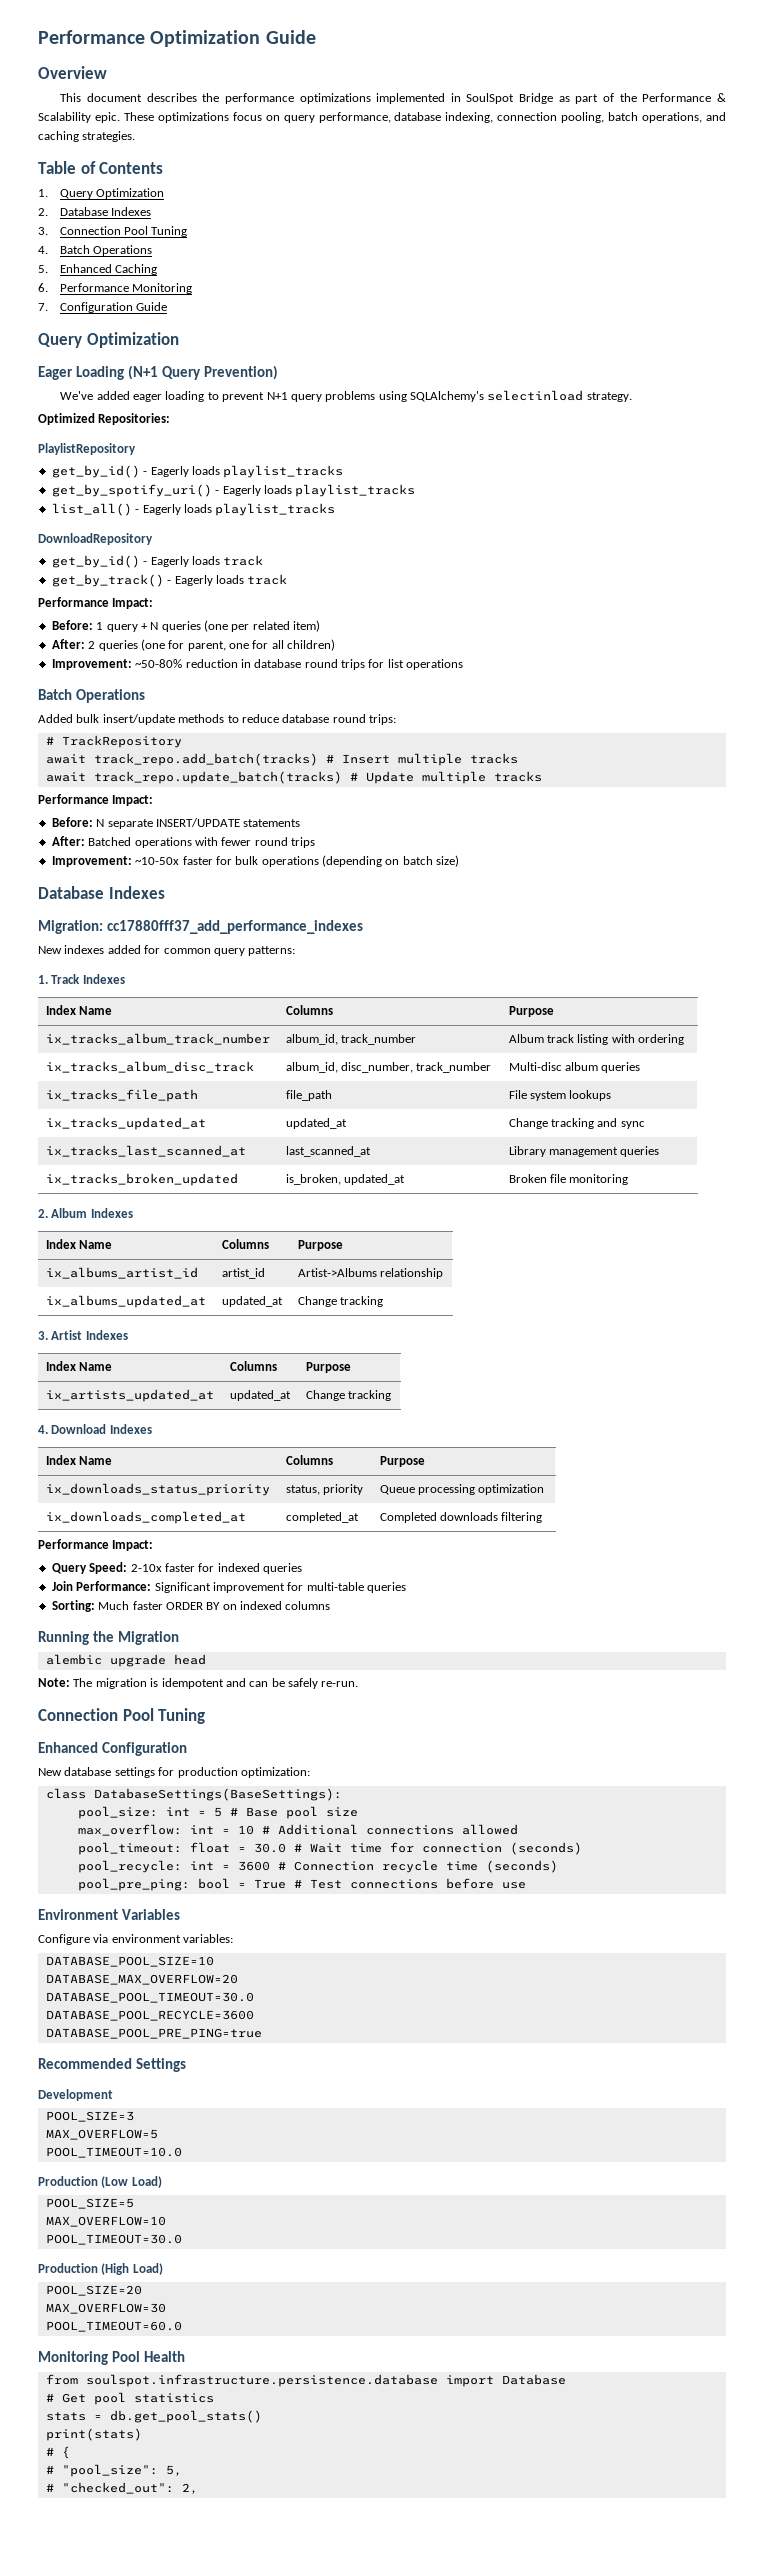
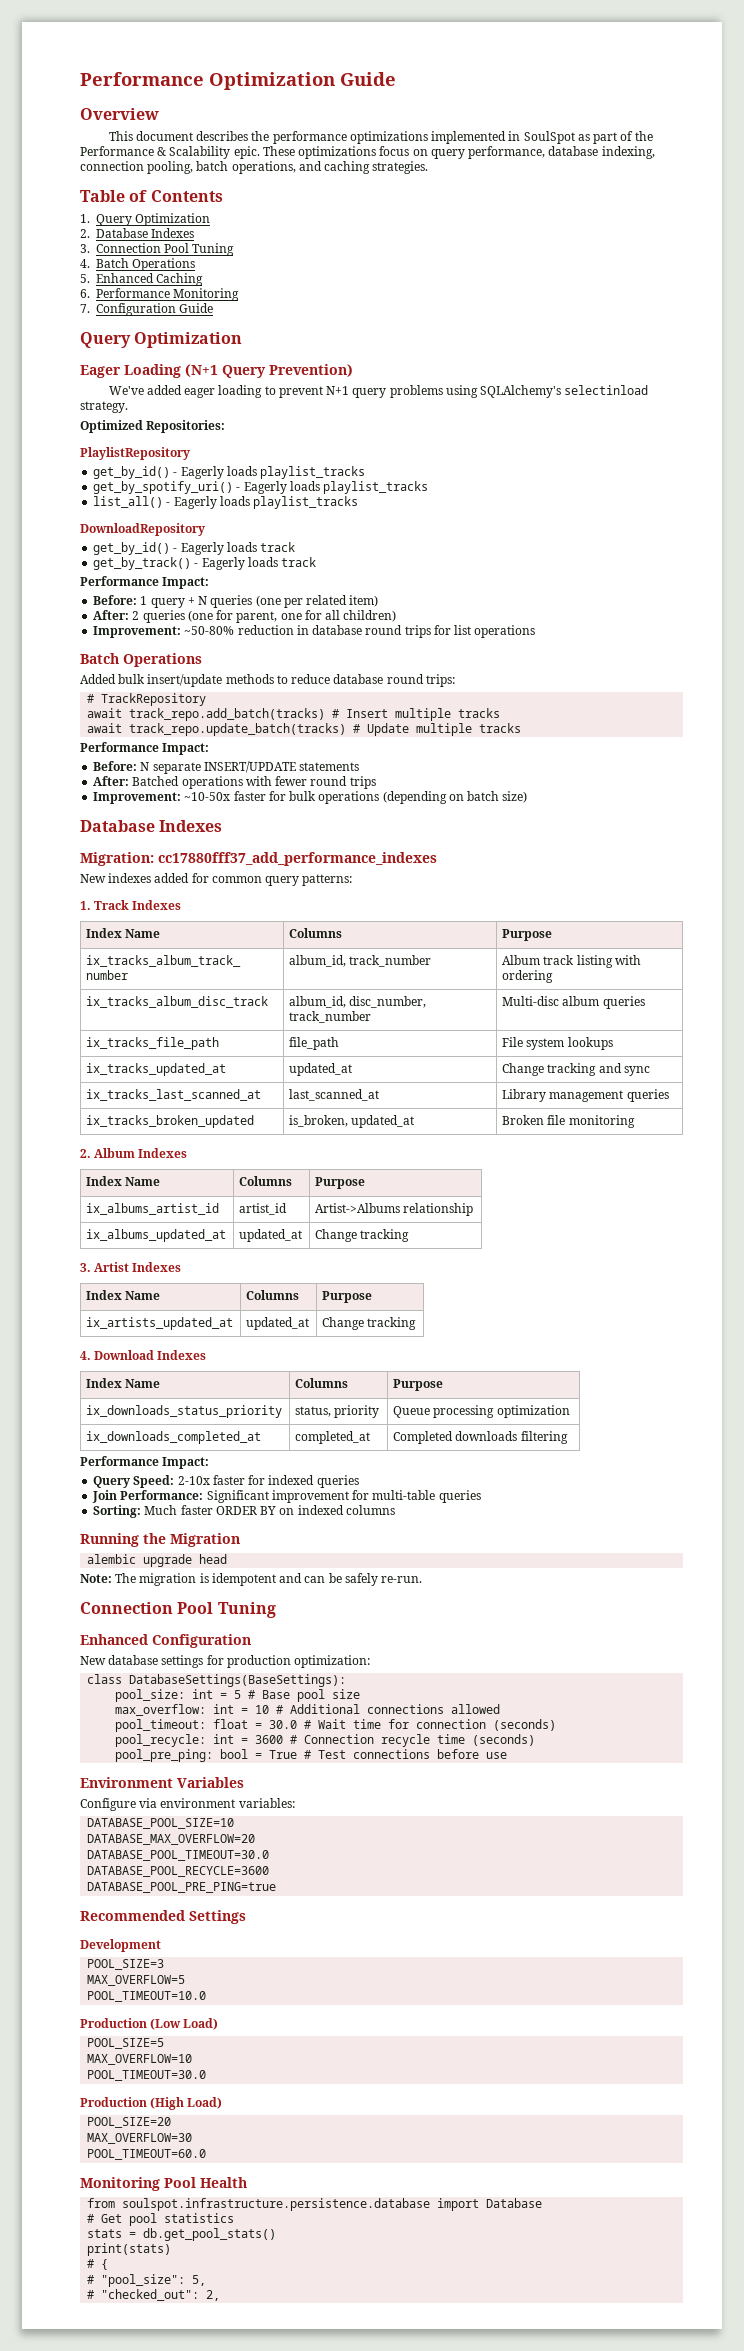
- This document describes the performance optimizations implemented in SoulSpot Bridge as part of the Performance & Scalability epic.
+ This document describes the performance optimizations implemented in SoulSpot as part of the Performance & Scalability epic.

